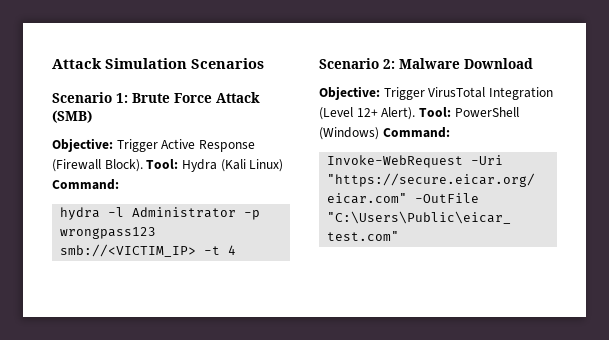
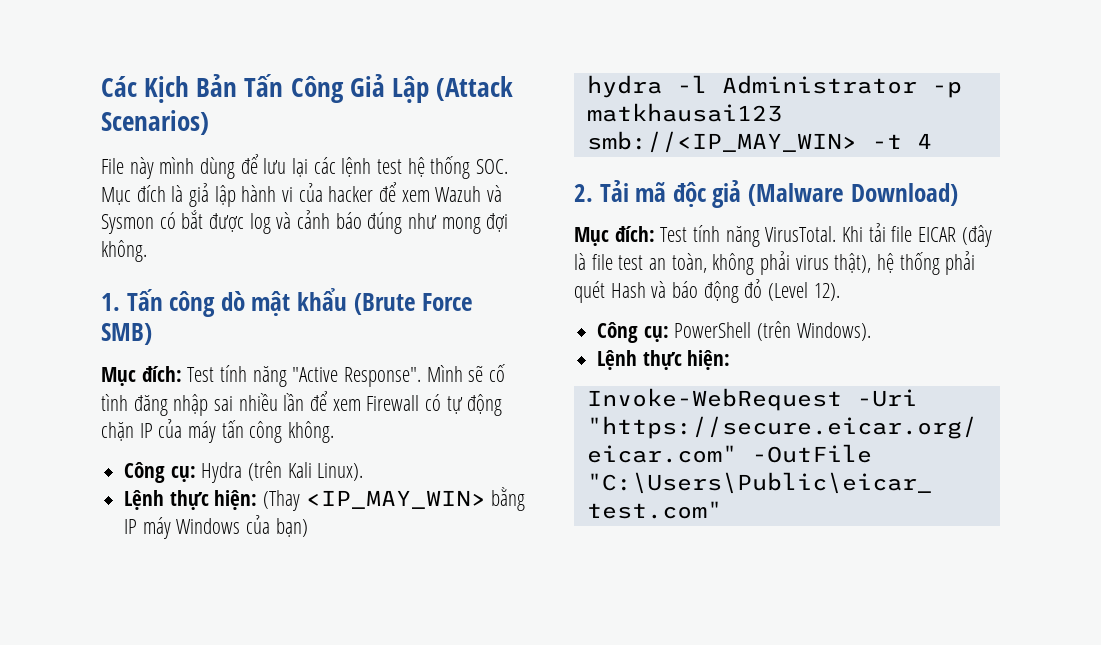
- Attack Simulation Scenarios
- Scenario 1: Brute Force Attack (SMB)
- Objective: Trigger Active Response (Firewall Block). Tool: Hydra (Kali Linux) Command:
+ Các Kịch Bản Tấn Công Giả Lập (Attack Scenarios)
+ File này mình dùng để lưu lại các lệnh test hệ thống SOC. Mục đích là giả lập hành vi của hacker để xem Wazuh và Sysmon có bắt được log và cảnh báo đúng như mong đợi không.
+ 1. Tấn công dò mật khẩu (Brute Force SMB)
+ Mục đích: Test tính năng "Active Response". Mình sẽ cố tình đăng nhập sai nhiều lần để xem Firewall có tự động chặn IP của máy tấn công không.
+ Công cụ: Hydra (trên Kali Linux).
+ Lệnh thực hiện: (Thay <IP_MAY_WIN> bằng IP máy Windows của bạn)
- hydra -l Administrator -p wrongpass123 smb://<VICTIM_IP> -t 4
+ hydra -l Administrator -p matkhausai123 smb://<IP_MAY_WIN> -t 4
- Scenario 2: Malware Download
- Objective: Trigger VirusTotal Integration (Level 12+ Alert). Tool: PowerShell (Windows) Command:
+ 2. Tải mã độc giả (Malware Download)
+ Mục đích: Test tính năng VirusTotal. Khi tải file EICAR (đây là file test an toàn, không phải virus thật), hệ thống phải quét Hash và báo động đỏ (Level 12).
+ Công cụ: PowerShell (trên Windows).
+ Lệnh thực hiện:

